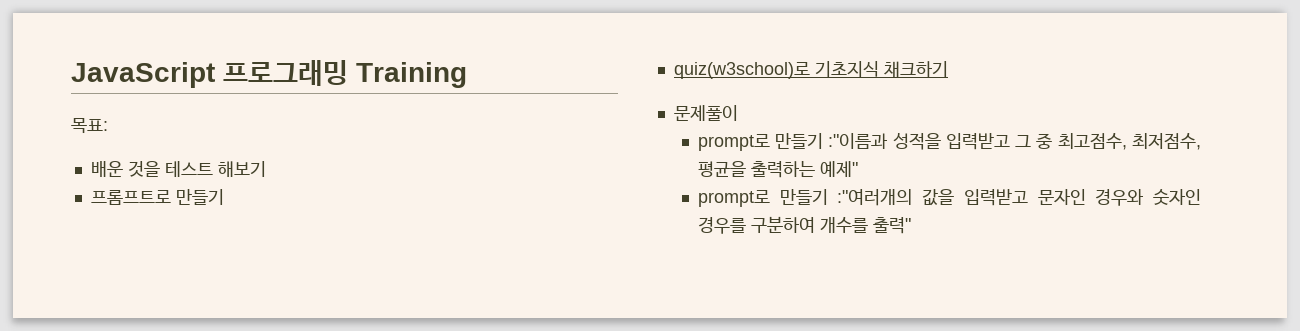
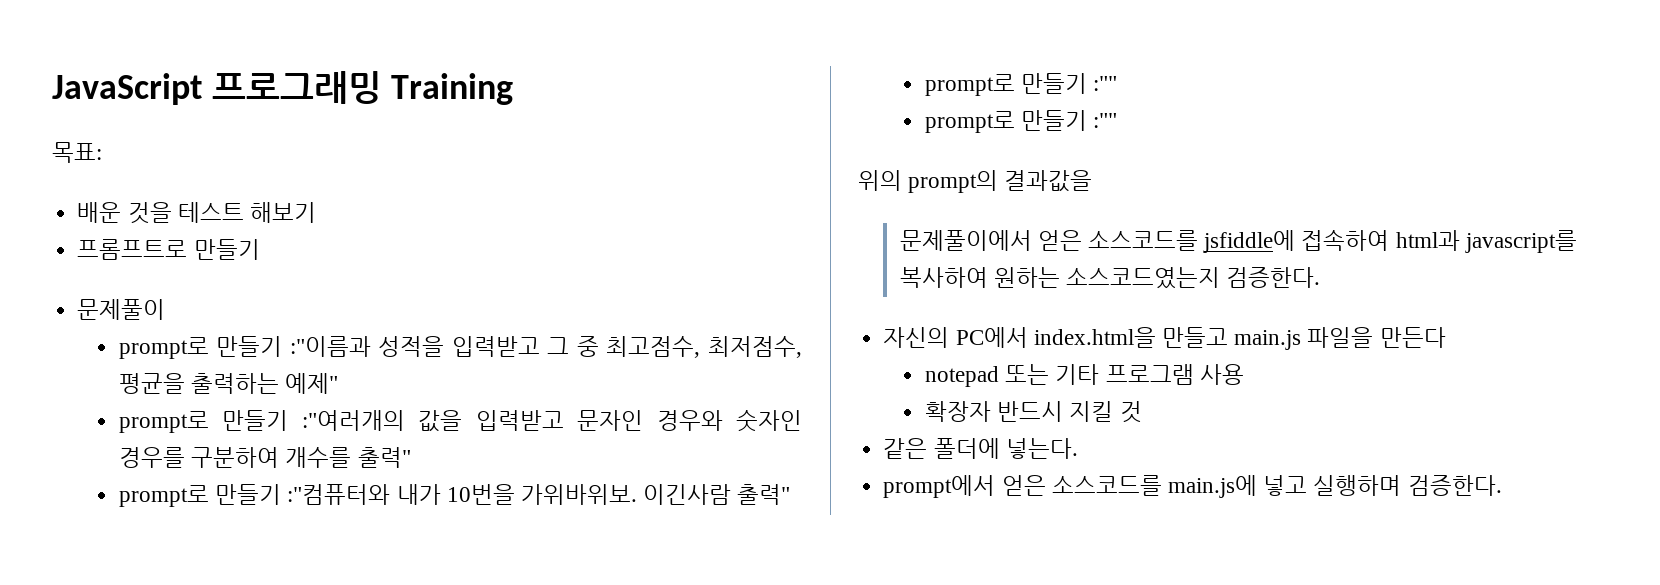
- quiz(w3school)로 기초지식 채크하기
+ prompt로 만들기 :"컴퓨터와 내가 10번을 가위바위보. 이긴사람 출력"
+ prompt로 만들기 :""
+ prompt로 만들기 :""
+ 위의 prompt의 결과값을
+ 문제풀이에서 얻은 소스코드를 jsfiddle에 접속하여 html과 javascript를 복사하여 원하는 소스코드였는지 검증한다.
+ 자신의 PC에서 index.html을 만들고 main.js 파일을 만든다
+ notepad 또는 기타 프로그램 사용
+ 확장자 반드시 지킬 것
+ 같은 폴더에 넣는다.
+ prompt에서 얻은 소스코드를 main.js에 넣고 실행하며 검증한다.

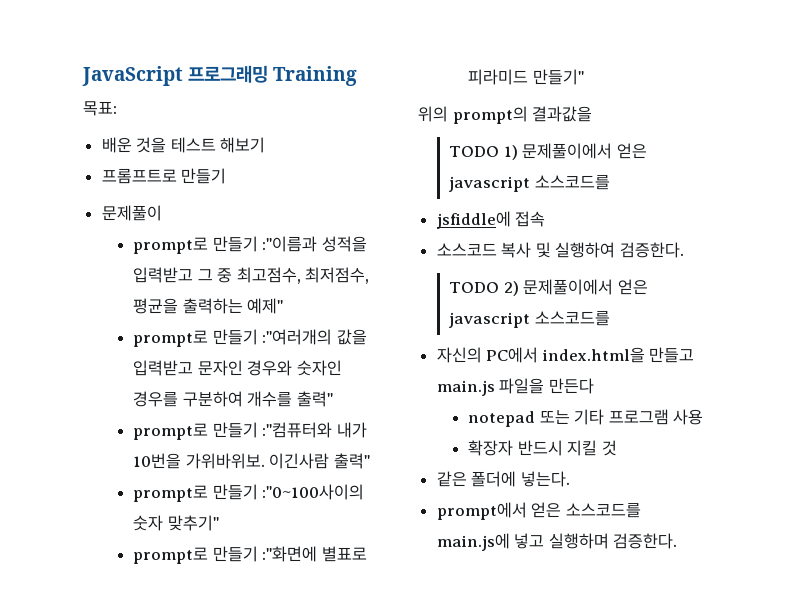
  이긴사람 출력"
- prompt로 만들기 :""
- prompt로 만들기 :""
+ prompt로 만들기 :"0~100사이의 숫자 맞추기"
+ prompt로 만들기 :"화면에 별표로 피라미드 만들기"
- 문제풀이에서 얻은 소스코드를 jsfiddle에 접속하여 html과 javascript를 복사하여 원하는 소스코드였는지 검증한다.
+ TODO 1) 문제풀이에서 얻은 javascript 소스코드를
+ jsfiddle에 접속
+ 소스코드 복사 및 실행하여 검증한다.
+ TODO 2) 문제풀이에서 얻은 javascript 소스코드를

